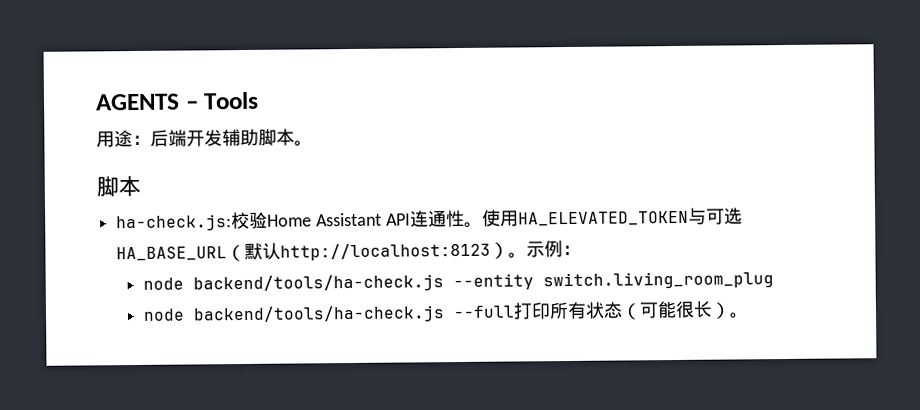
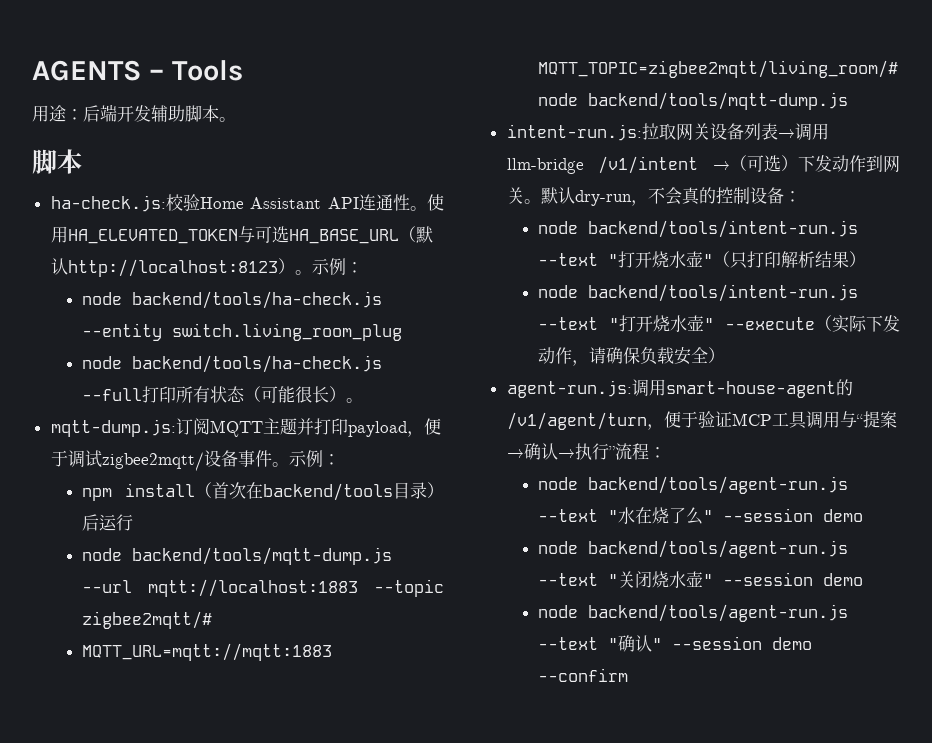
+ mqtt-dump.js:订阅MQTT主题并打印payload，便于调试zigbee2mqtt/设备事件。示例：
+ npm install（首次在backend/tools目录）后运行
+ node backend/tools/mqtt-dump.js --url mqtt://localhost:1883 --topic zigbee2mqtt/#
+ MQTT_URL=mqtt://mqtt:1883 MQTT_TOPIC=zigbee2mqtt/living_room/# node backend/tools/mqtt-dump.js
+ intent-run.js:拉取网关设备列表→调用llm-bridge /v1/intent →（可选）下发动作到网关。默认dry-run，不会真的控制设备：
+ node backend/tools/intent-run.js --text "打开烧水壶"（只打印解析结果）
+ node backend/tools/intent-run.js --text "打开烧水壶" --execute（实际下发动作，请确保负载安全）
+ agent-run.js:调用smart-house-agent的/v1/agent/turn，便于验证MCP工具调用与“提案→确认→执行”流程：
+ node backend/tools/agent-run.js --text "水在烧了么" --session demo
+ node backend/tools/agent-run.js --text "关闭烧水壶" --session demo
+ node backend/tools/agent-run.js --text "确认" --session demo --confirm

